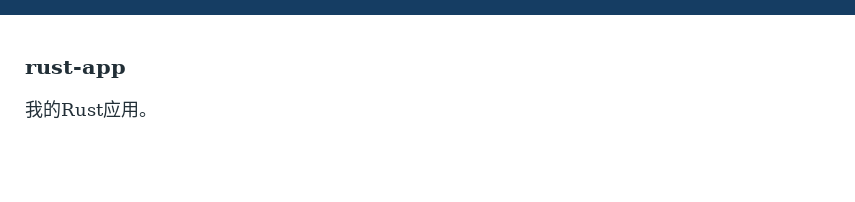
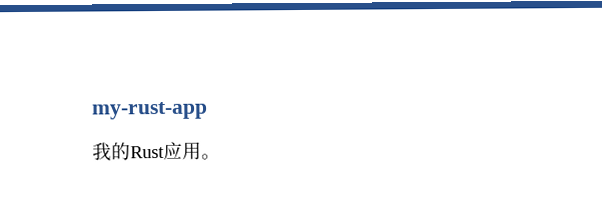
- rust-app
+ my-rust-app

